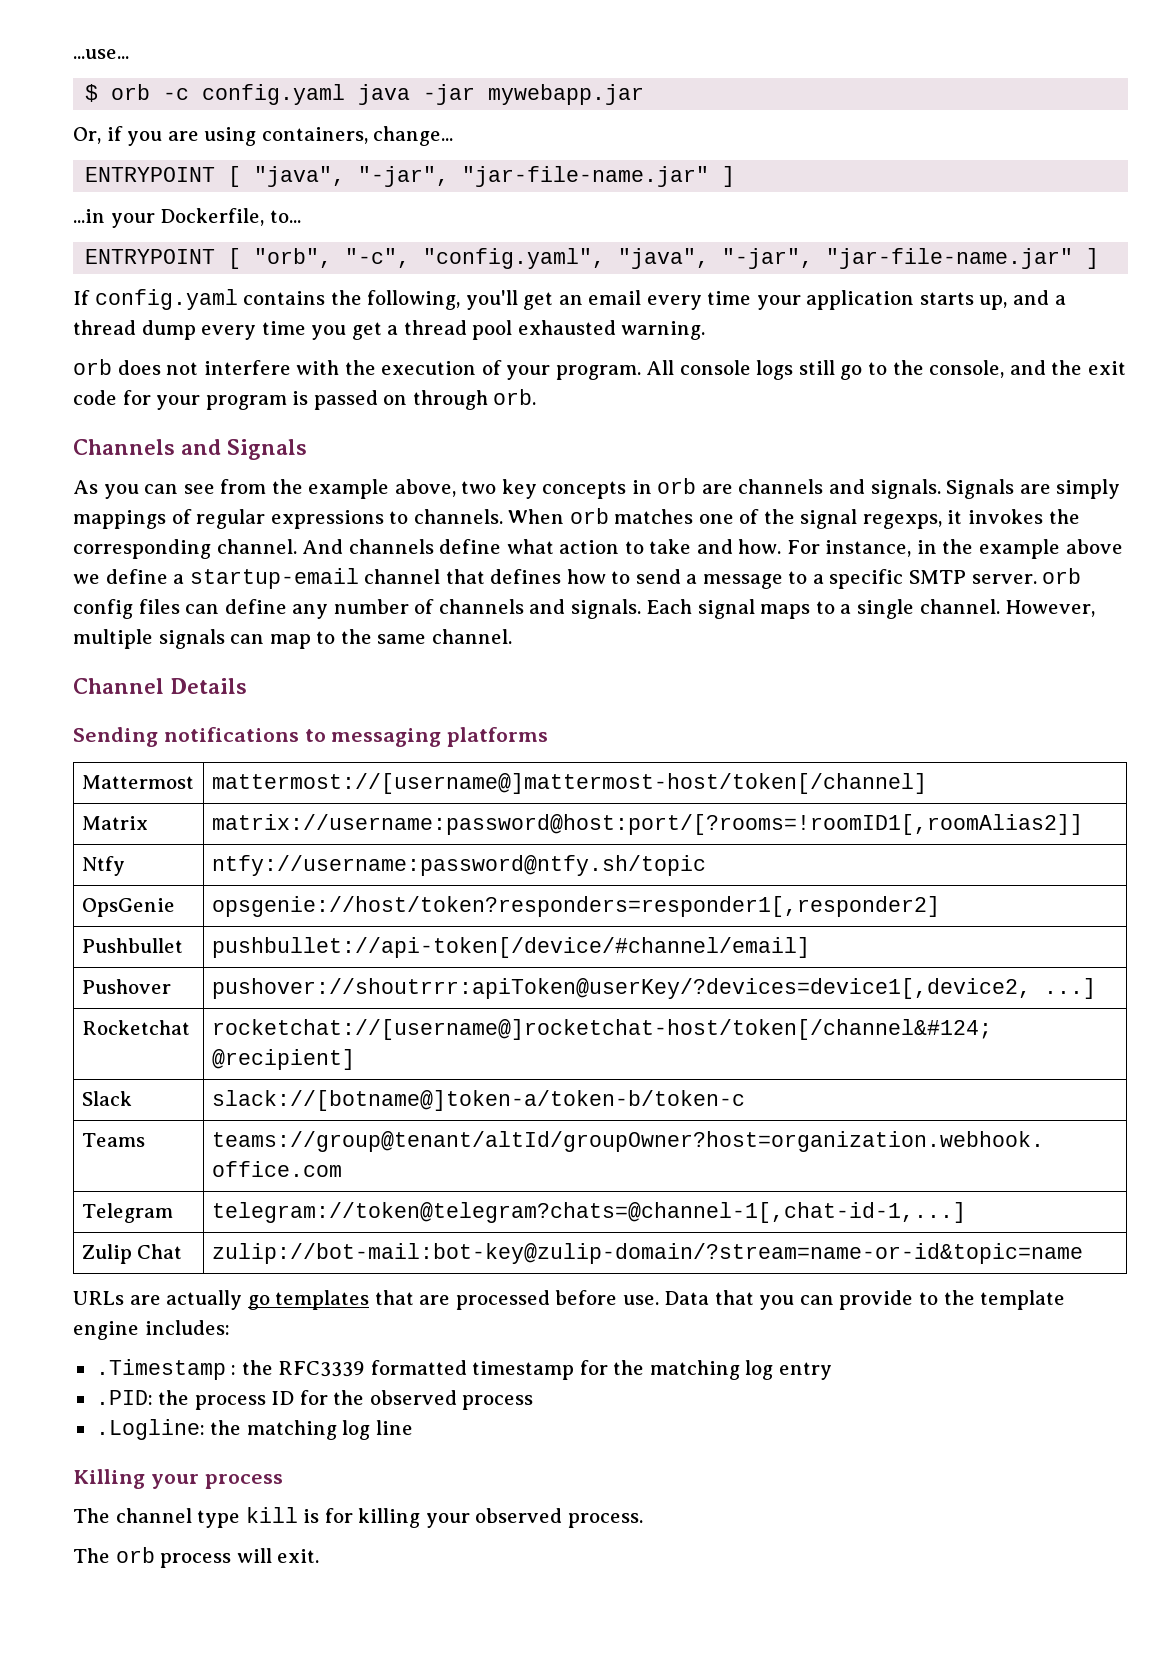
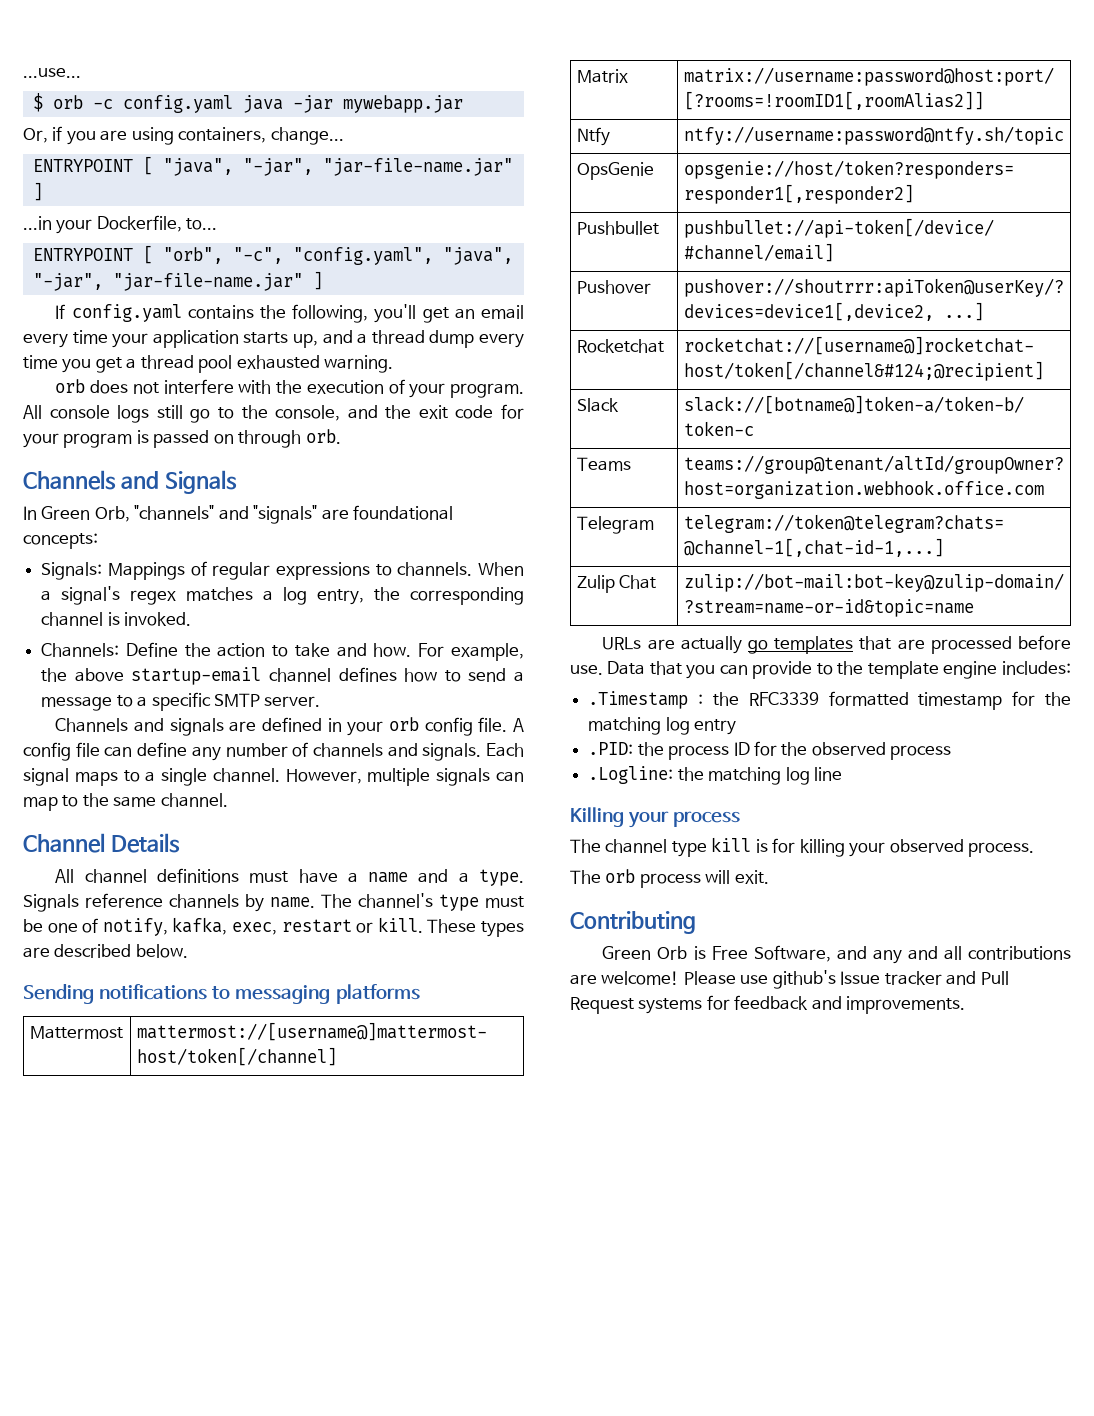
- As you can see from the example above, two key concepts in orb are channels and signals. Signals are simply mappings of regular expressions to channels.
+ In Green Orb, "channels" and "signals" are foundational concepts:
+ Signals: Mappings of regular expressions to channels.
- When orb matches one of the signal regexps, it invokes the corresponding channel. And channels define what action to take and how.
+ When a signal's regex matches a log entry, the corresponding channel is invoked.
+ Channels: Define the action to take and how.
- For instance, in the example above we define a startup-email channel that defines how to send a message to a specific SMTP server. orb config files can define any number of channels and signals.
+ For example, the above startup-email channel defines how to send a message to a specific SMTP server.
+ Channels and signals are defined in your orb config file. A config file can define any number of channels and signals.
+ All channel definitions must have a name and a type. Signals reference channels by name. The channel's type must be one of notify, kafka, exec, restart or kill. These types are described below.
+ Contributing
+ Green Orb is Free Software, and any and all contributions are welcome! Please use github's Issue tracker and Pull Request systems for feedback and improvements.

